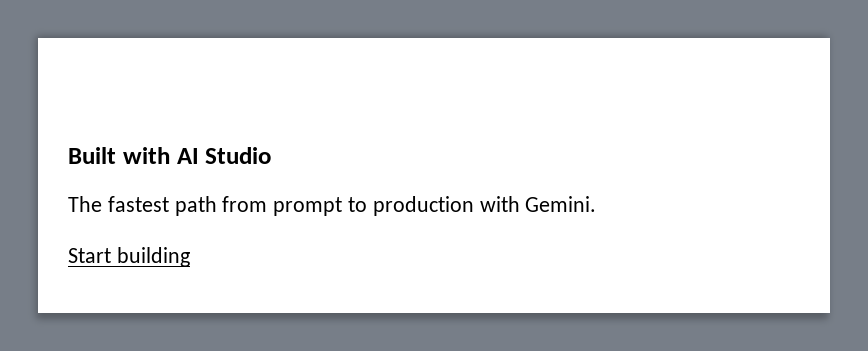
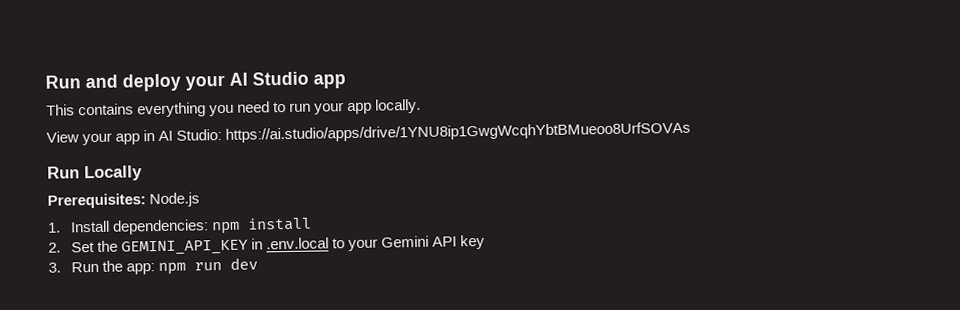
- Built with AI Studio
- The fastest path from prompt to production with Gemini.
- Start building
+ Run and deploy your AI Studio app
+ This contains everything you need to run your app locally.
+ View your app in AI Studio: https://ai.studio/apps/drive/1YNU8ip1GwgWcqhYbtBMueoo8UrfSOVAs
+ Run Locally
+ Prerequisites: Node.js
+ 1. Install dependencies: npm install
+ 2. Set the GEMINI_API_KEY in .env.local to your Gemini API key
+ 3. Run the app: npm run dev

